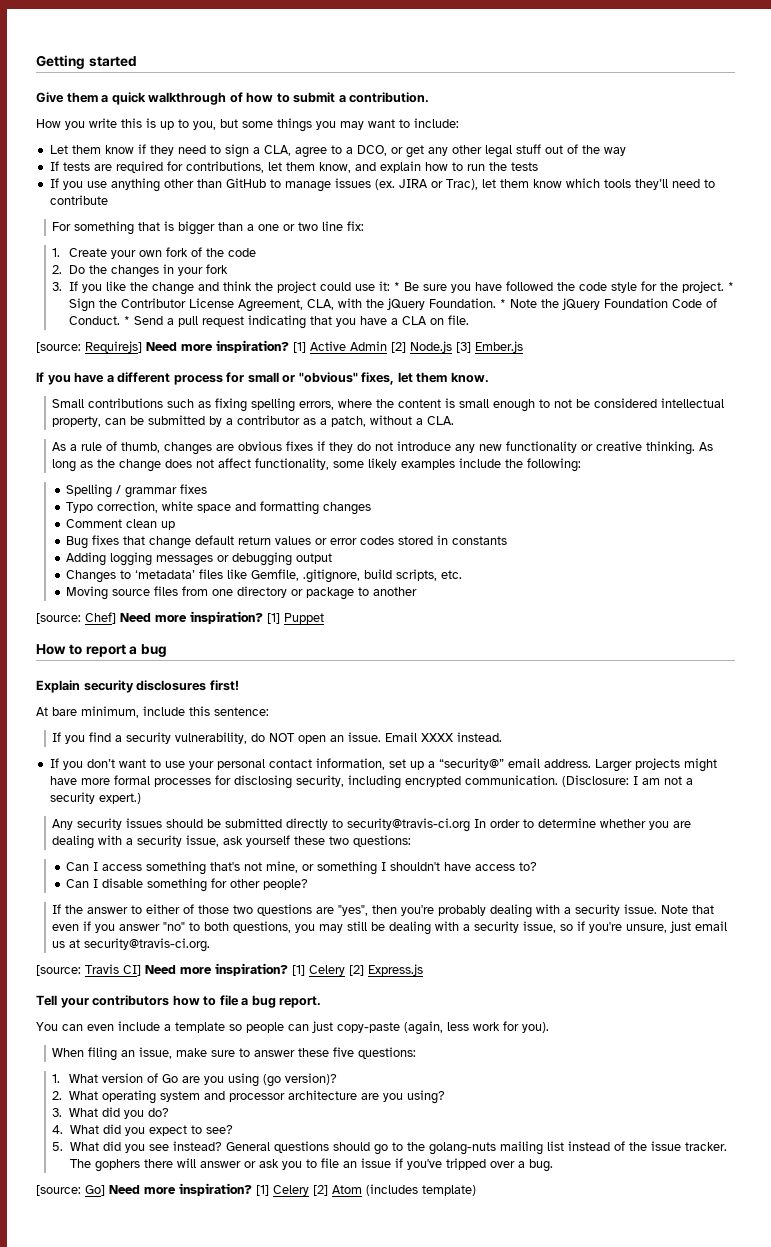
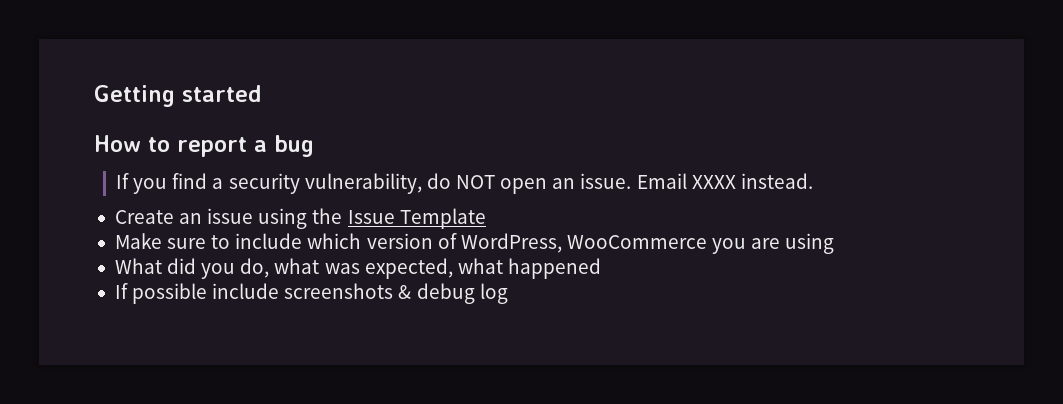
- Give them a quick walkthrough of how to submit a contribution.
- How you write this is up to you, but some things you may want to include:
- Let them know if they need to sign a CLA, agree to a DCO, or get any other legal stuff out of the way
- If tests are required for contributions, let them know, and explain how to run the tests
- If you use anything other than GitHub to manage issues (ex. JIRA or Trac), let them know which tools they’ll need to contribute
- For something that is bigger than a one or two line fix:
- 1. Create your own fork of the code
- 2. Do the changes in your fork
- 3. If you like the change and think the project could use it: * Be sure you have followed the code style for the project. * Sign the Contributor License Agreement, CLA, with the jQuery Foundation. * Note the jQuery Foundation Code of Conduct. * Send a pull request indicating that you have a CLA on file.
- [source: Requirejs] Need more inspiration? [1] Active Admin [2] Node.js [3] Ember.js
- If you have a different process for small or "obvious" fixes, let them know.
- Small contributions such as fixing spelling errors, where the content is small enough to not be considered intellectual property, can be submitted by a contributor as a patch, without a CLA.
- As a rule of thumb, changes are obvious fixes if they do not introduce any new functionality or creative thinking. As long as the change does not affect functionality, some likely examples include the following:
- Spelling / grammar fixes
- Typo correction, white space and formatting changes
- Comment clean up
- Bug fixes that change default return values or error codes stored in constants
- Adding logging messages or debugging output
- Changes to ‘metadata’ files like Gemfile, .gitignore, build scripts, etc.
- Moving source files from one directory or package to another
- [source: Chef] Need more inspiration? [1] Puppet
- Explain security disclosures first!
- At bare minimum, include this sentence:
- If you don’t want to use your personal contact information, set up a “security@” email address. Larger projects might have more formal processes for disclosing security, including encrypted communication. (Disclosure: I am not a security expert.)
- Any security issues should be submitted directly to security@travis-ci.org In order to determine whether you are dealing with a security issue, ask yourself these two questions:
- Can I access something that's not mine, or something I shouldn't have access to?
- Can I disable something for other people?
- If the answer to either of those two questions are "yes", then you're probably dealing with a security issue. Note that even if you answer "no" to both questions, you may still be dealing with a security issue, so if you're unsure, just email us at security@travis-ci.org.
- [source: Travis CI] Need more inspiration? [1] Celery [2] Express.js
- Tell your contributors how to file a bug report.
- You can even include a template so people can just copy-paste (again, less work for you).
- When filing an issue, make sure to answer these five questions:
- 1. What version of Go are you using (go version)?
- 2. What operating system and processor architecture are you using?
- 3. What did you do?
- 4. What did you expect to see?
- 5. What did you see instead? General questions should go to the golang-nuts mailing list instead of the issue tracker. The gophers there will answer or ask you to file an issue if you've tripped over a bug.
- [source: Go] Need more inspiration? [1] Celery [2] Atom (includes template)
+ Create an issue using the Issue Template
+ Make sure to include which version of WordPress, WooCommerce you are using
+ What did you do, what was expected, what happened
+ If possible include screenshots & debug log

